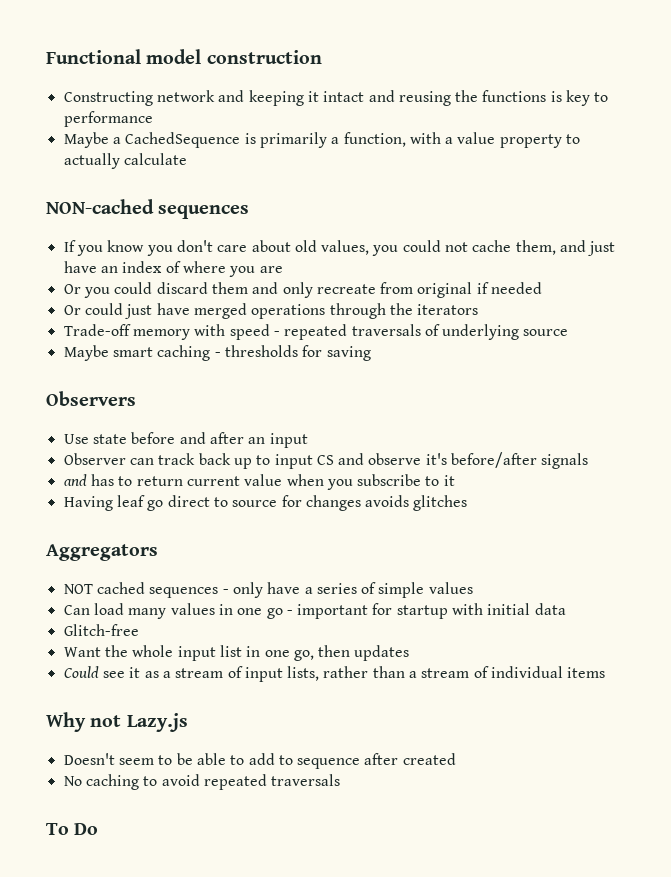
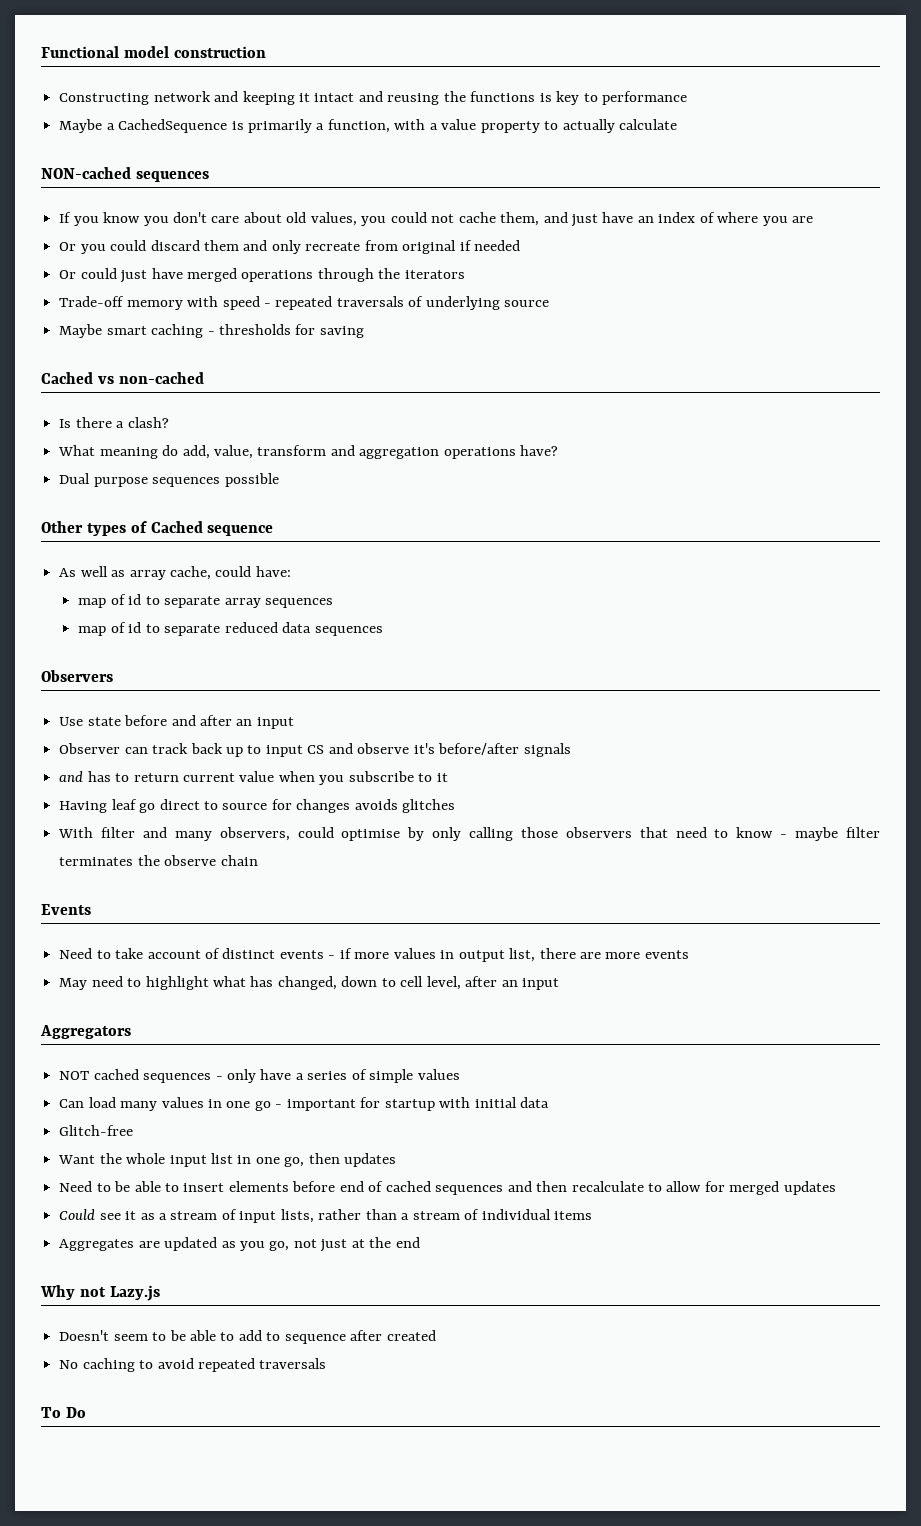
+ Cached vs non-cached
+ Is there a clash?
+ What meaning do add, value, transform and aggregation operations have?
+ Dual purpose sequences possible
+ Other types of Cached sequence
+ As well as array cache, could have:
+ map of id to separate array sequences
+ map of id to separate reduced data sequences
+ With filter and many observers, could optimise by only calling those observers that need to know - maybe filter terminates the observe chain
+ Events
+ Need to take account of distinct events - if more values in output list, there are more events
+ May need to highlight what has changed, down to cell level, after an input
+ Need to be able to insert elements before end of cached sequences and then recalculate to allow for merged updates
+ Aggregates are updated as you go, not just at the end

